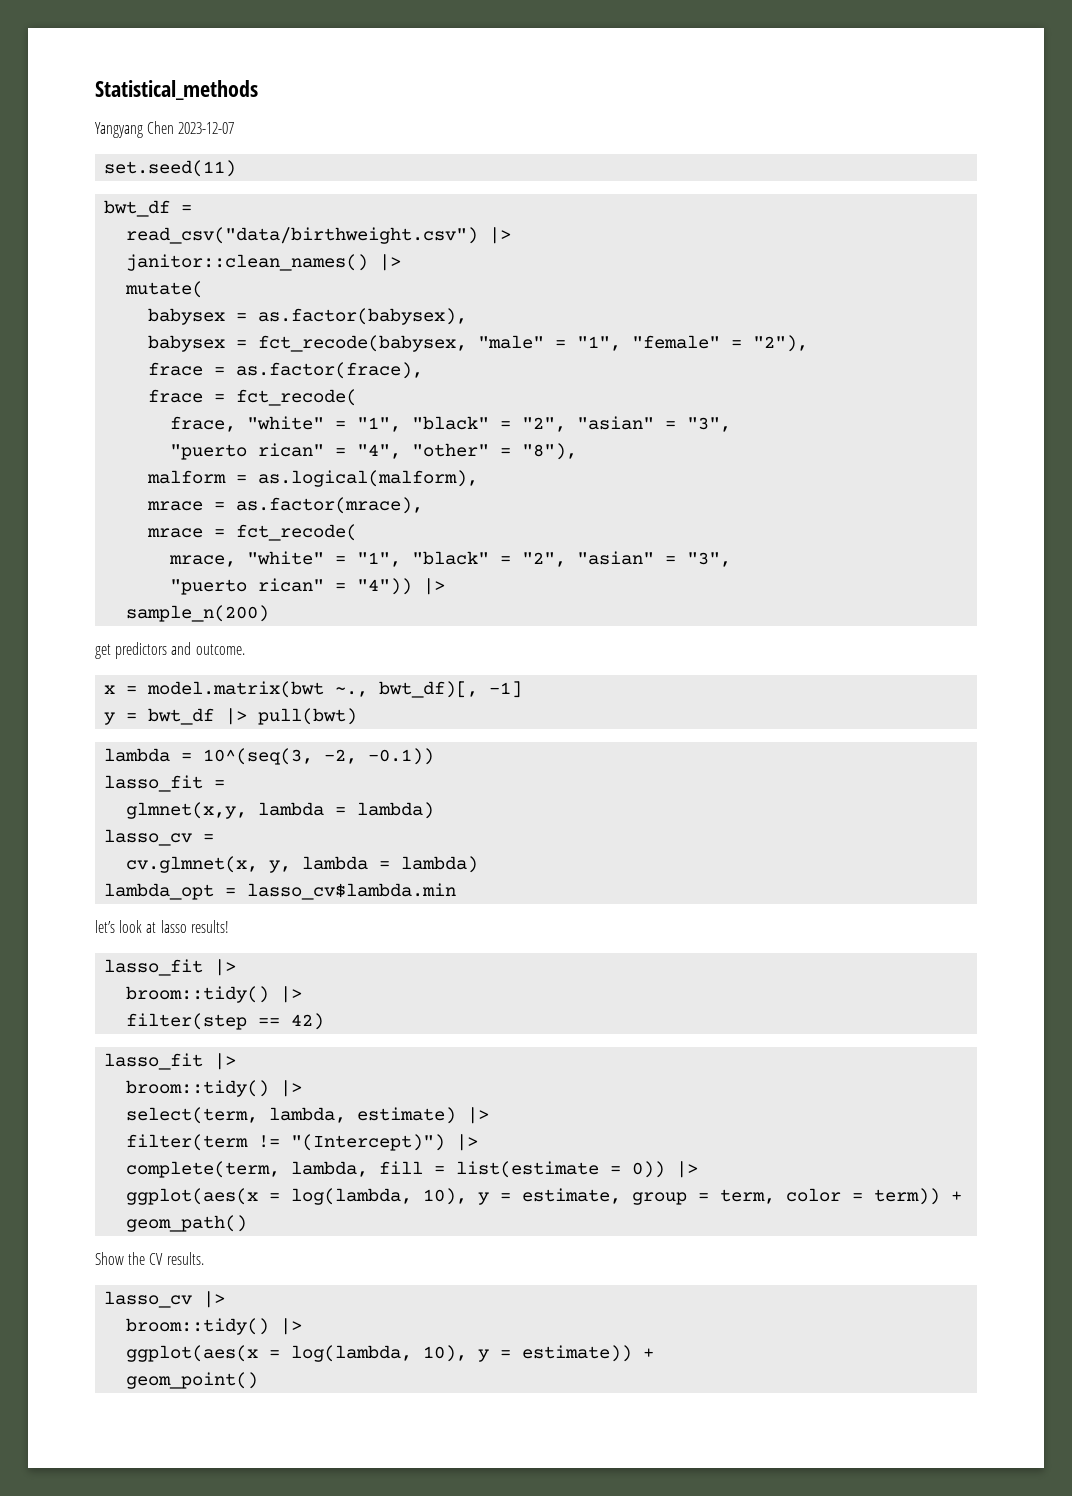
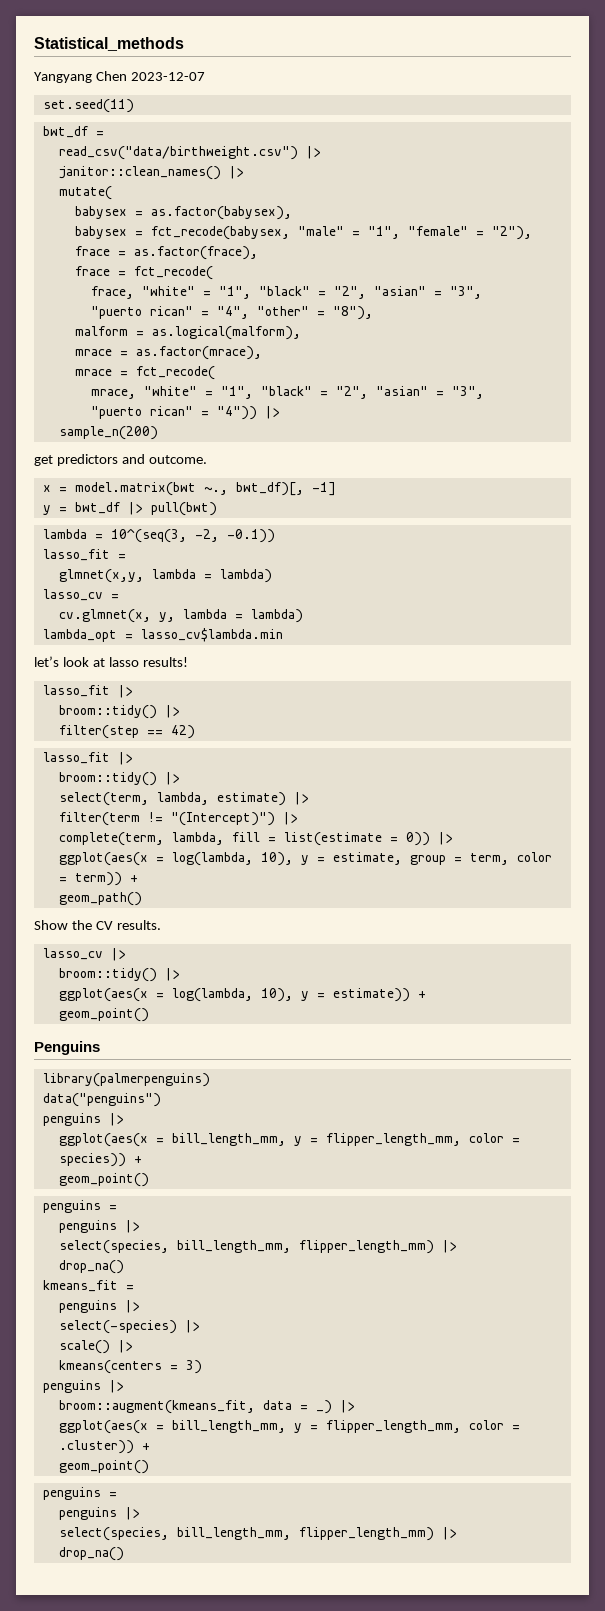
+ Penguins
+ library(palmerpenguins)
+ data("penguins")
+ penguins |>
+ ggplot(aes(x = bill_length_mm, y = flipper_length_mm, color = species)) +
+ geom_point()
+ penguins =
+ penguins |>
+ select(species, bill_length_mm, flipper_length_mm) |>
+ drop_na()
+ kmeans_fit =
+ penguins |>
+ select(-species) |>
+ scale() |>
+ kmeans(centers = 3)
+ penguins |>
+ broom::augment(kmeans_fit, data = _) |>
+ ggplot(aes(x = bill_length_mm, y = flipper_length_mm, color = .cluster)) +
+ geom_point()
+ penguins =
+ penguins |>
+ select(species, bill_length_mm, flipper_length_mm) |>
+ drop_na()

